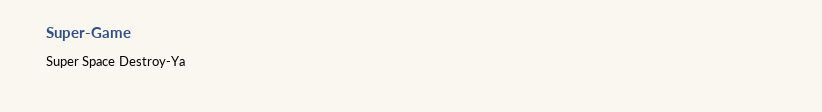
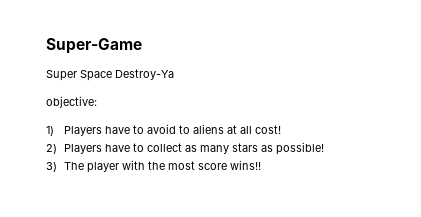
+ objective:
+ 1) Players have to avoid to aliens at all cost!
+ 2) Players have to collect as many stars as possible!
+ 3) The player with the most score wins!!

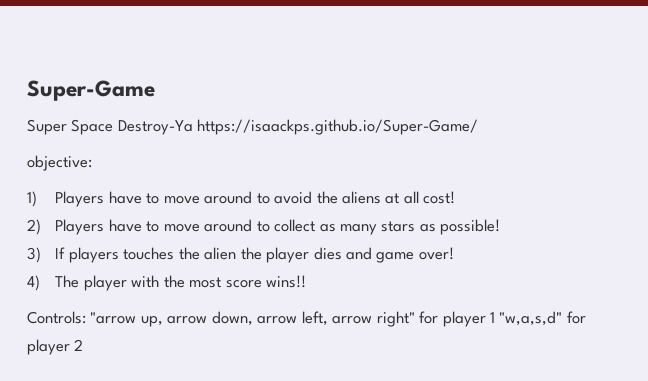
- Super Space Destroy-Ya
+ Super Space Destroy-Ya https://isaackps.github.io/Super-Game/
- 1) Players have to avoid to aliens at all cost!
+ 1) Players have to move around to avoid the aliens at all cost!
- 2) Players have to collect as many stars as possible!
+ 2) Players have to move around to collect as many stars as possible!
- 3) The player with the most score wins!!
+ 3) If players touches the alien the player dies and game over!
+ 4) The player with the most score wins!!
+ Controls: "arrow up, arrow down, arrow left, arrow right" for player 1 "w,a,s,d" for player 2

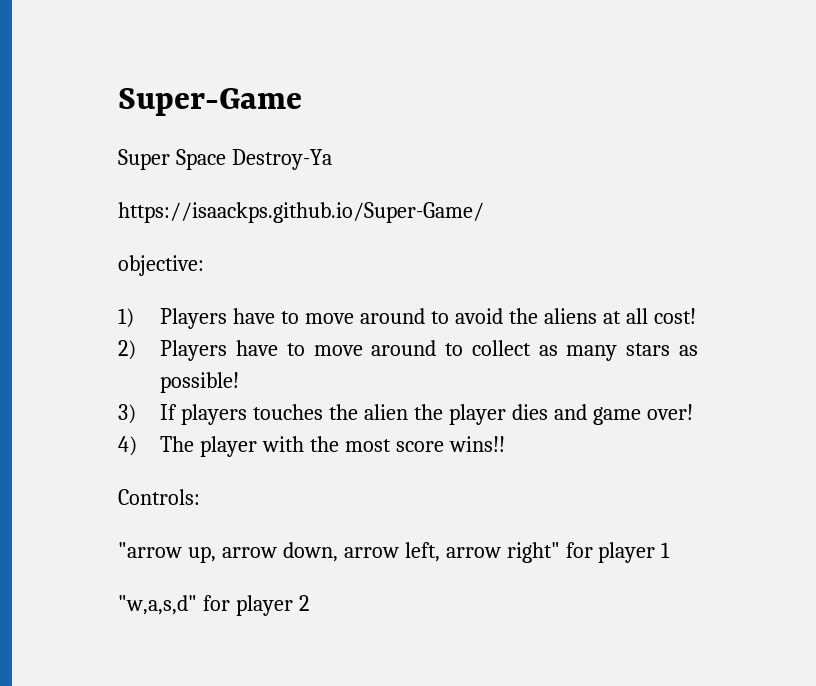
- Super Space Destroy-Ya https://isaackps.github.io/Super-Game/
+ Super Space Destroy-Ya
+ https://isaackps.github.io/Super-Game/
- Controls: "arrow up, arrow down, arrow left, arrow right" for player 1 "w,a,s,d" for player 2
+ Controls:
+ "arrow up, arrow down, arrow left, arrow right" for player 1
+ "w,a,s,d" for player 2

